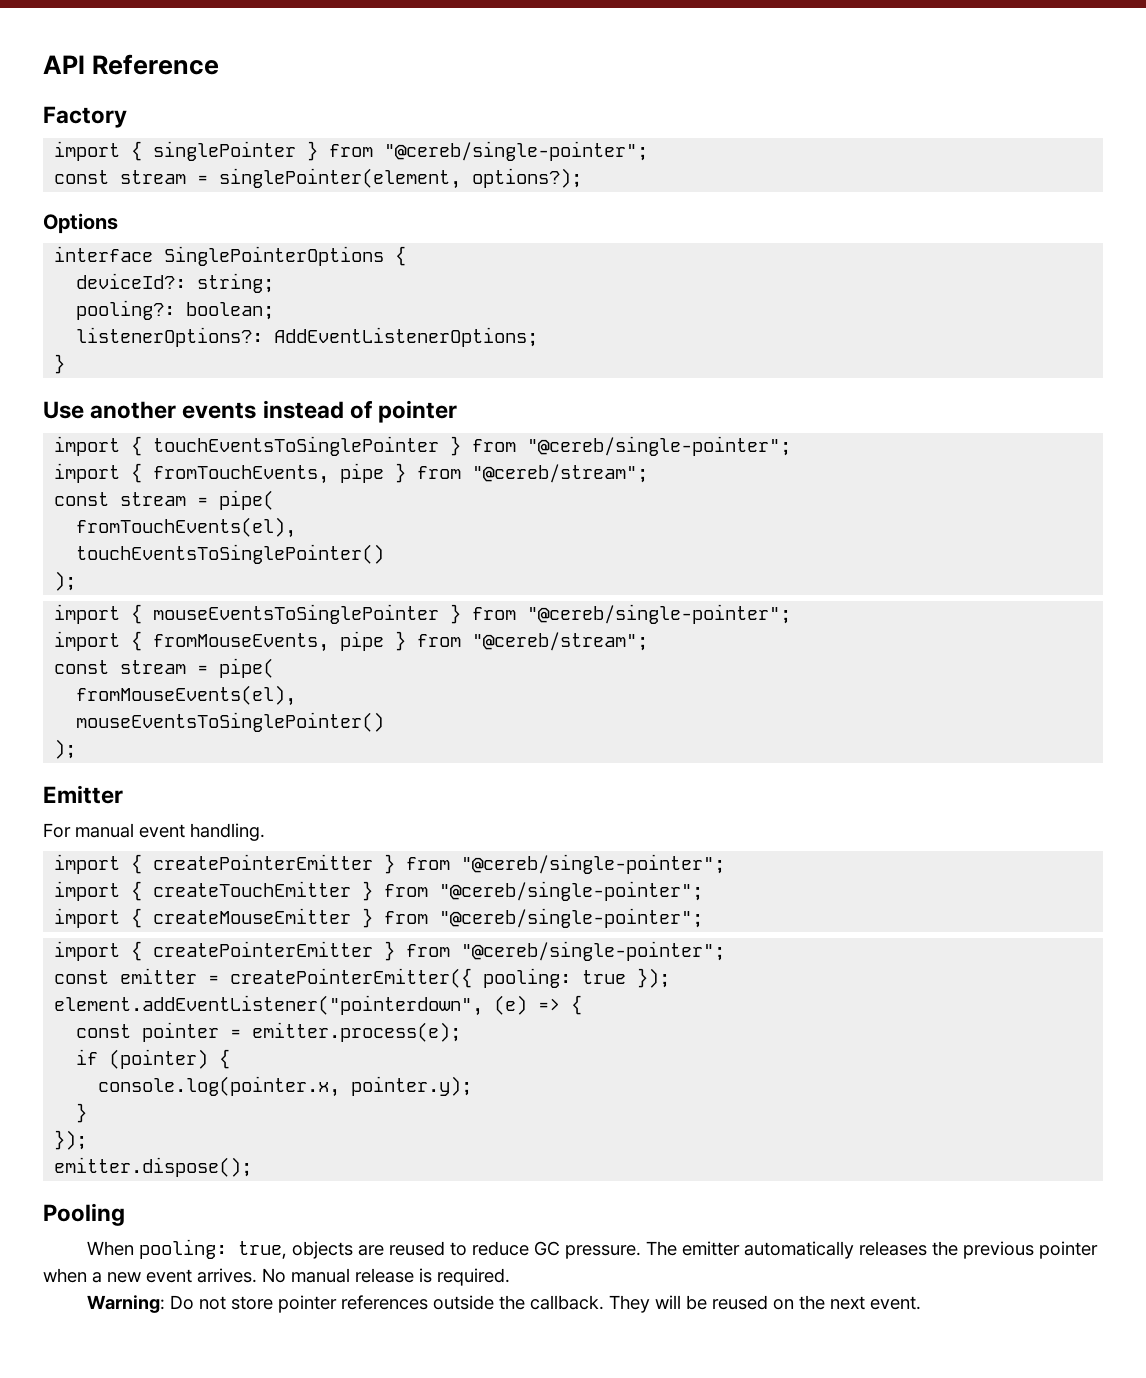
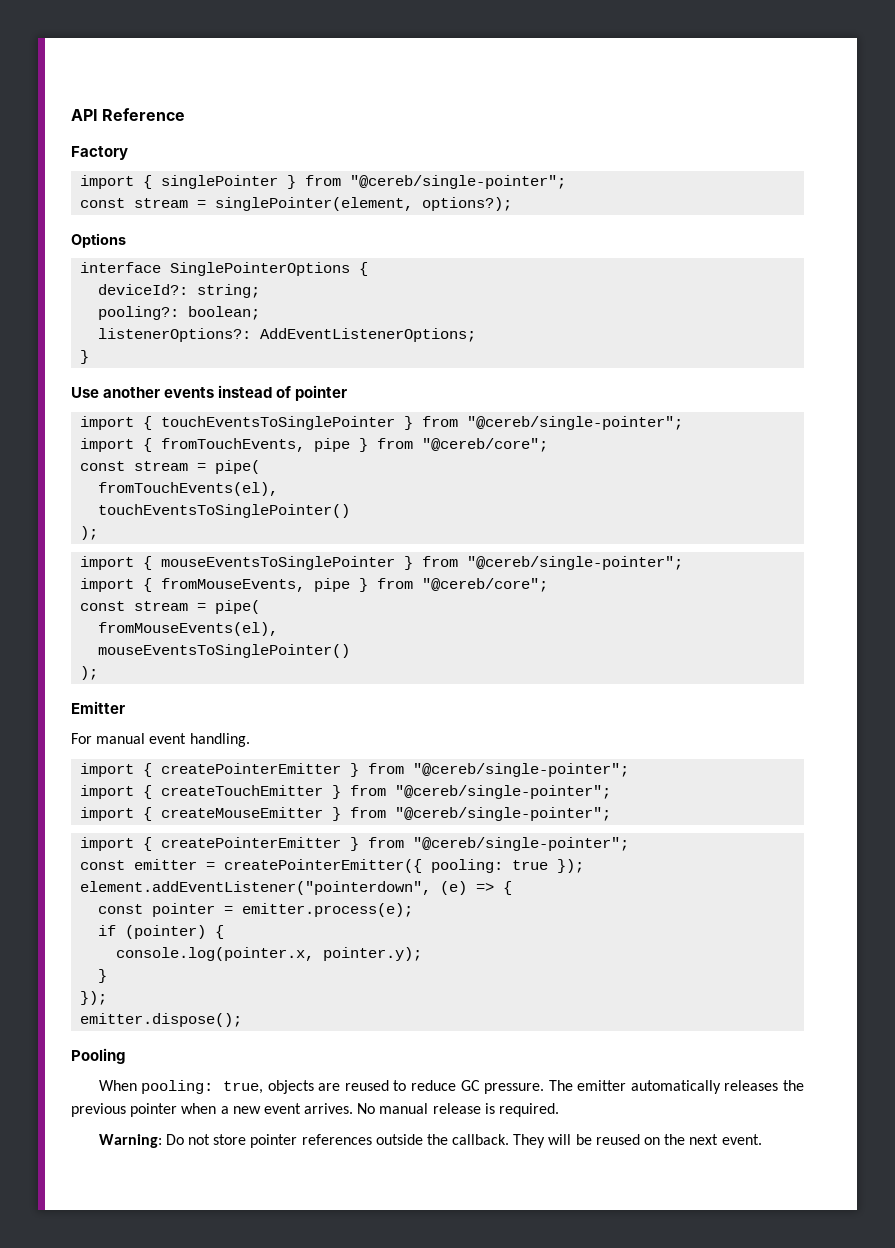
- import { fromTouchEvents, pipe } from "@cereb/stream";
+ import { fromTouchEvents, pipe } from "@cereb/core";
- import { fromMouseEvents, pipe } from "@cereb/stream";
+ import { fromMouseEvents, pipe } from "@cereb/core";

